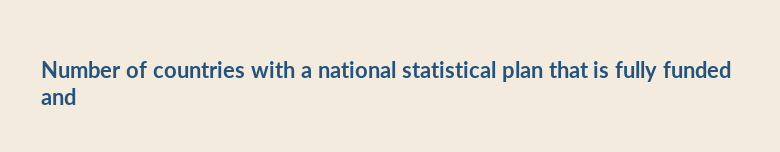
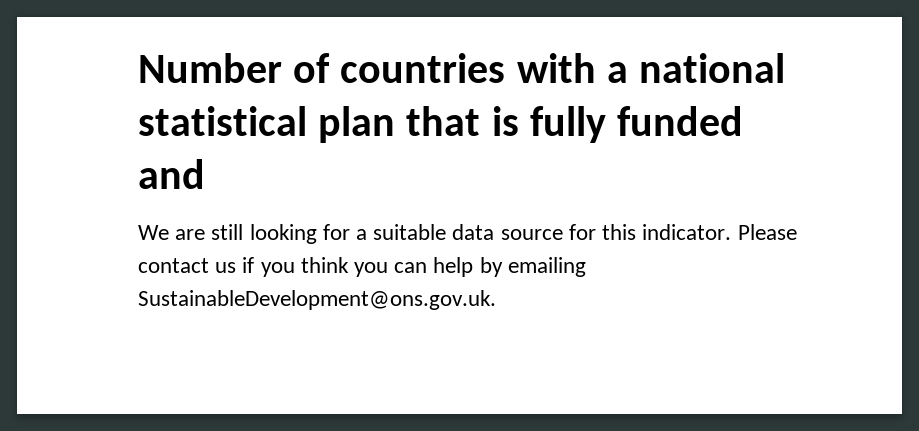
+ We are still looking for a suitable data source for this indicator. Please contact us if you think you can help by emailing SustainableDevelopment@ons.gov.uk.

